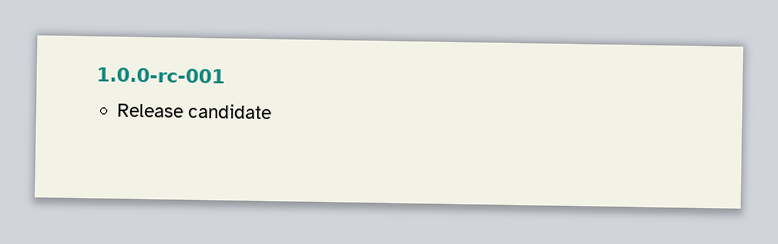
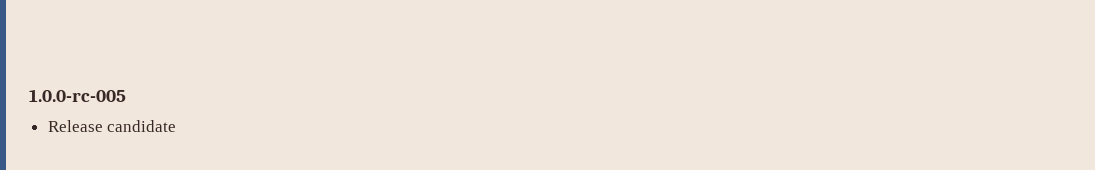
- 1.0.0-rc-001
+ 1.0.0-rc-005

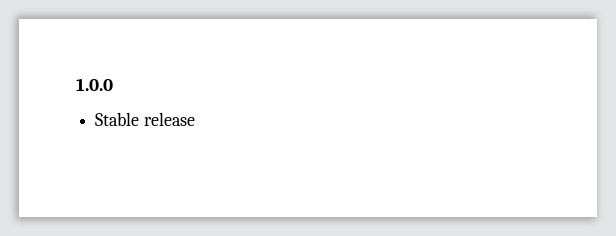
- 1.0.0-rc-005
- Release candidate
+ 1.0.0
+ Stable release

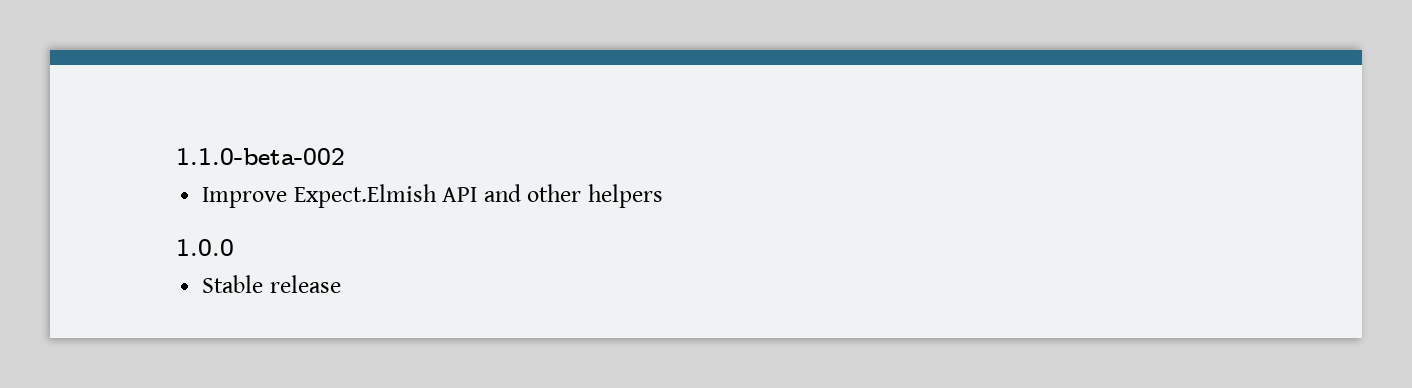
+ 1.1.0-beta-002
+ Improve Expect.Elmish API and other helpers

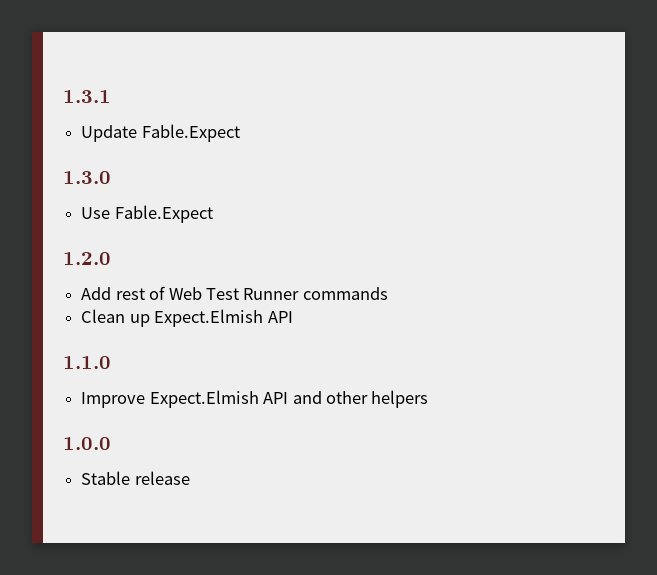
- 1.1.0-beta-002
+ 1.3.1
+ Update Fable.Expect
+ 1.3.0
+ Use Fable.Expect
+ 1.2.0
+ Add rest of Web Test Runner commands
+ Clean up Expect.Elmish API
+ 1.1.0

